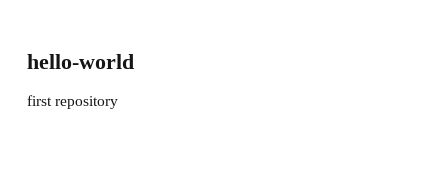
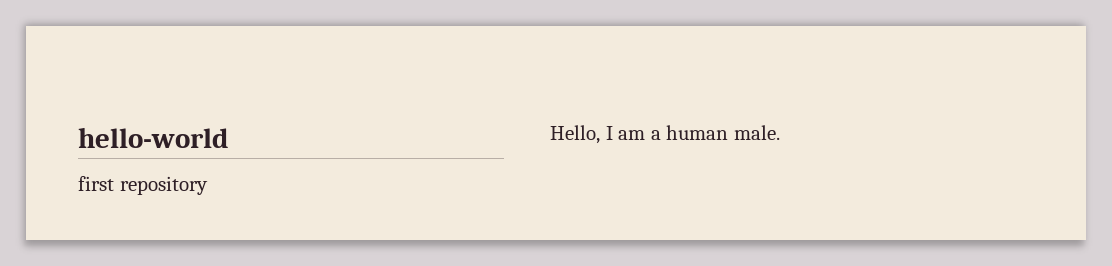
+ Hello, I am a human male.

